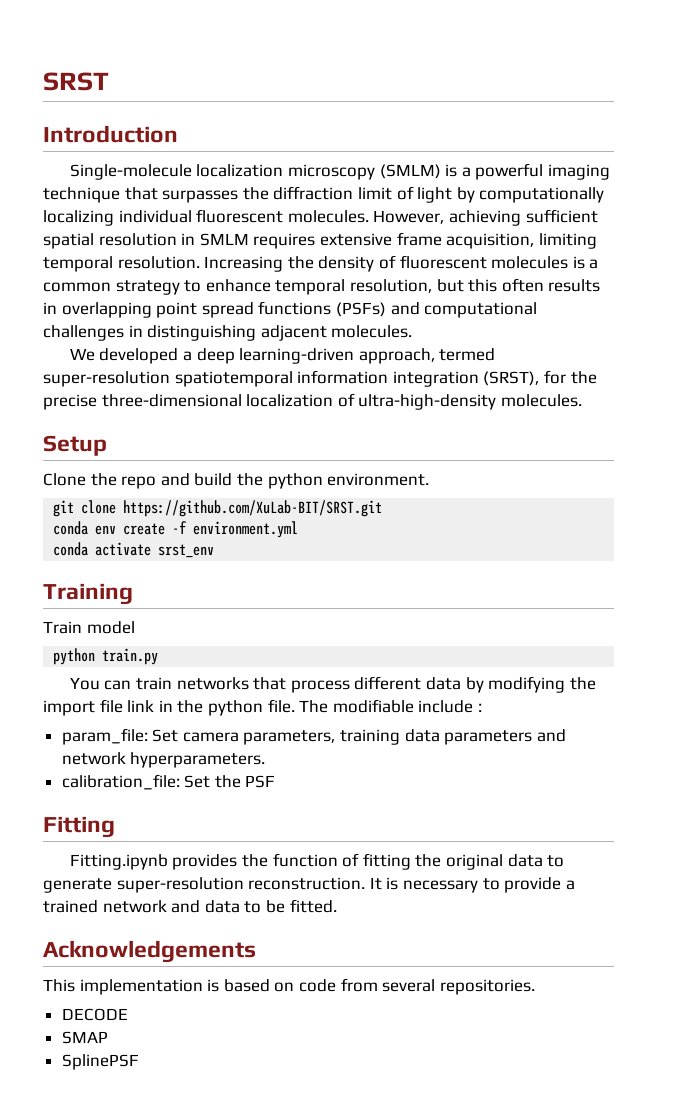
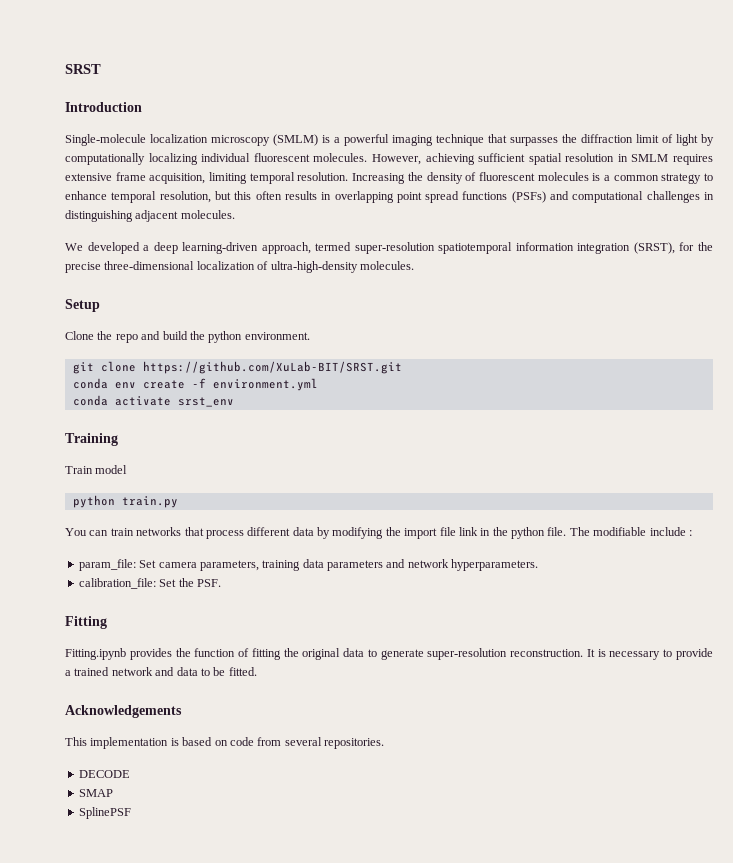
- calibration_file: Set the PSF
+ calibration_file: Set the PSF.

